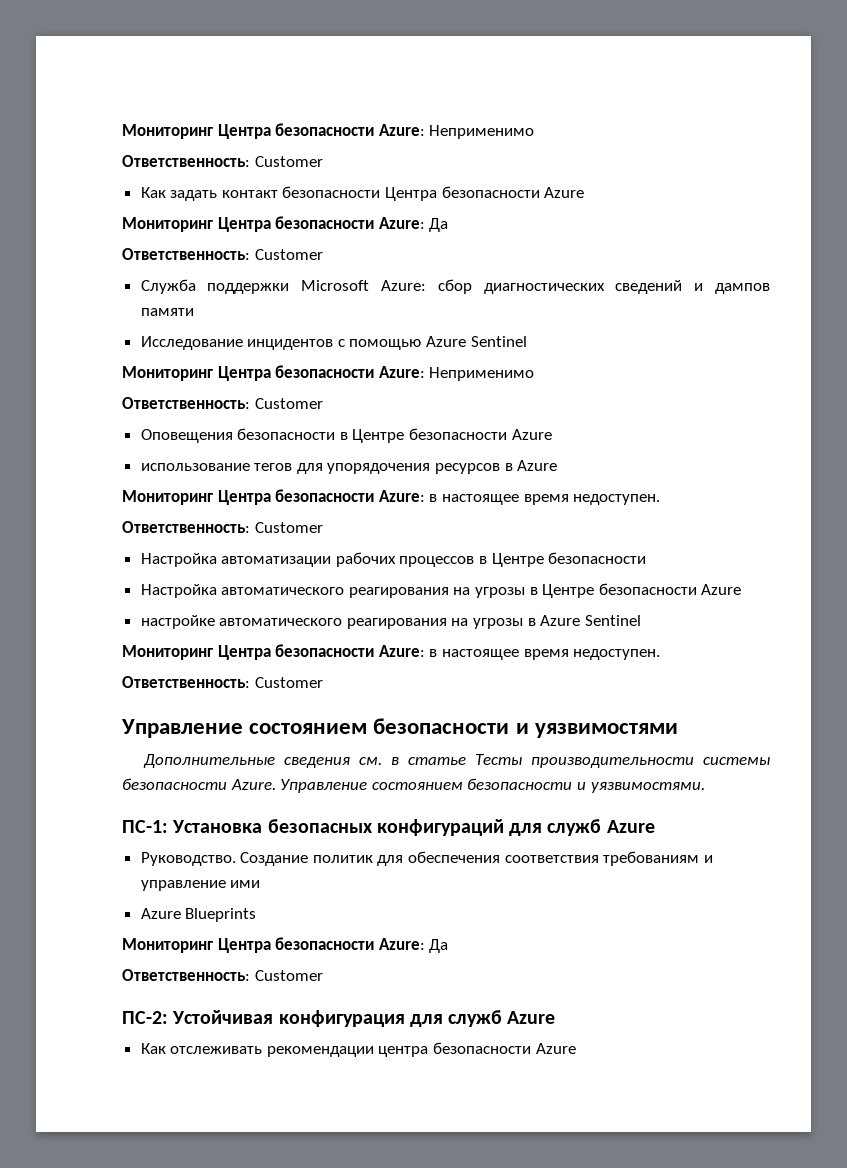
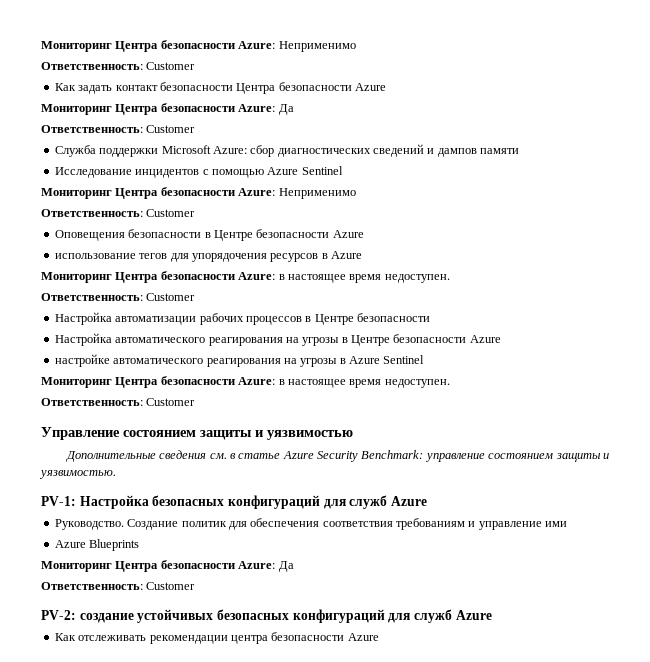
- Управление состоянием безопасности и уязвимостями
+ Управление состоянием защиты и уязвимостью
- Дополнительные сведения см. в статье Тесты производительности системы безопасности Azure. Управление состоянием безопасности и уязвимостями.
- ПС-1: Установка безопасных конфигураций для служб Azure
+ Дополнительные сведения см. в статье Azure Security Benchmark: управление состоянием защиты и уязвимостью.
+ PV-1: Настройка безопасных конфигураций для служб Azure
- ПС-2: Устойчивая конфигурация для служб Azure
+ PV-2: создание устойчивых безопасных конфигураций для служб Azure

